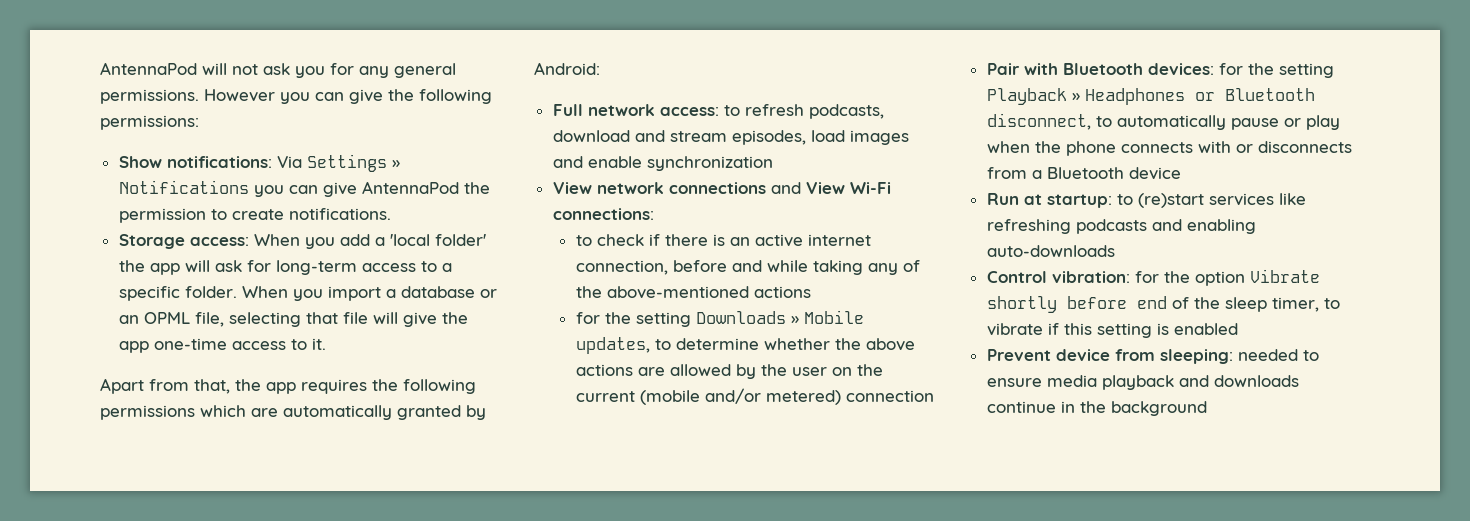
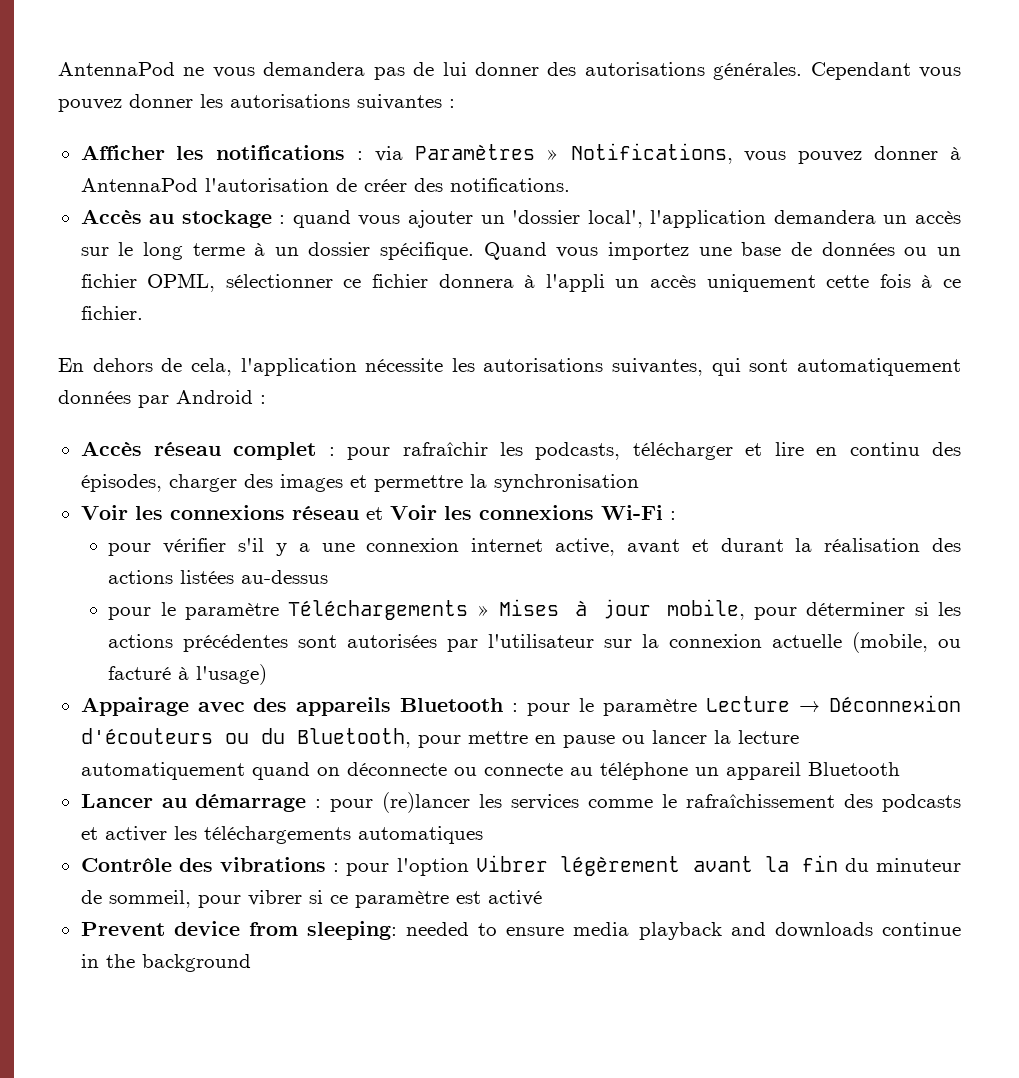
- AntennaPod will not ask you for any general permissions. However you can give the following permissions:
- Show notifications: Via Settings » Notifications you can give AntennaPod the permission to create notifications.
- Storage access: When you add a 'local folder' the app will ask for long-term access to a specific folder. When you import a database or an OPML file, selecting that file will give the app one-time access to it.
- Apart from that, the app requires the following permissions which are automatically granted by Android:
- Full network access: to refresh podcasts, download and stream episodes, load images and enable synchronization
- View network connections and View Wi-Fi connections:
- to check if there is an active internet connection, before and while taking any of the above-mentioned actions
- for the setting Downloads » Mobile updates, to determine whether the above actions are allowed by the user on the current (mobile and/or metered) connection
- Pair with Bluetooth devices: for the setting Playback » Headphones or Bluetooth disconnect, to automatically pause or play when the phone connects with or disconnects from a Bluetooth device
- Run at startup: to (re)start services like refreshing podcasts and enabling auto-downloads
- Control vibration: for the option Vibrate shortly before end of the sleep timer, to vibrate if this setting is enabled
+ AntennaPod ne vous demandera pas de lui donner des autorisations générales. Cependant vous pouvez donner les autorisations suivantes :
+ Afficher les notifications : via Paramètres » Notifications, vous pouvez donner à AntennaPod l'autorisation de créer des notifications.
+ Accès au stockage : quand vous ajouter un 'dossier local', l'application demandera un accès sur le long terme à un dossier spécifique. Quand vous importez une base de données ou un fichier OPML, sélectionner ce fichier donnera à l'appli un accès uniquement cette fois à ce fichier.
+ En dehors de cela, l'application nécessite les autorisations suivantes, qui sont automatiquement données par Android :
+ Accès réseau complet : pour rafraîchir les podcasts, télécharger et lire en continu des épisodes, charger des images et permettre la synchronisation
+ Voir les connexions réseau et Voir les connexions Wi-Fi :
+ pour vérifier s'il y a une connexion internet active, avant et durant la réalisation des actions listées au-dessus
+ pour le paramètre Téléchargements » Mises à jour mobile, pour déterminer si les actions précédentes sont autorisées par l'utilisateur sur la connexion actuelle (mobile, ou facturé à l'usage)
+ Appairage avec des appareils Bluetooth : pour le paramètre Lecture → Déconnexion d'écouteurs ou du Bluetooth, pour mettre en pause ou lancer la lecture automatiquement quand on déconnecte ou connecte au téléphone un appareil Bluetooth
+ Lancer au démarrage : pour (re)lancer les services comme le rafraîchissement des podcasts et activer les téléchargements automatiques
+ Contrôle des vibrations : pour l'option Vibrer légèrement avant la fin du minuteur de sommeil, pour vibrer si ce paramètre est activé

